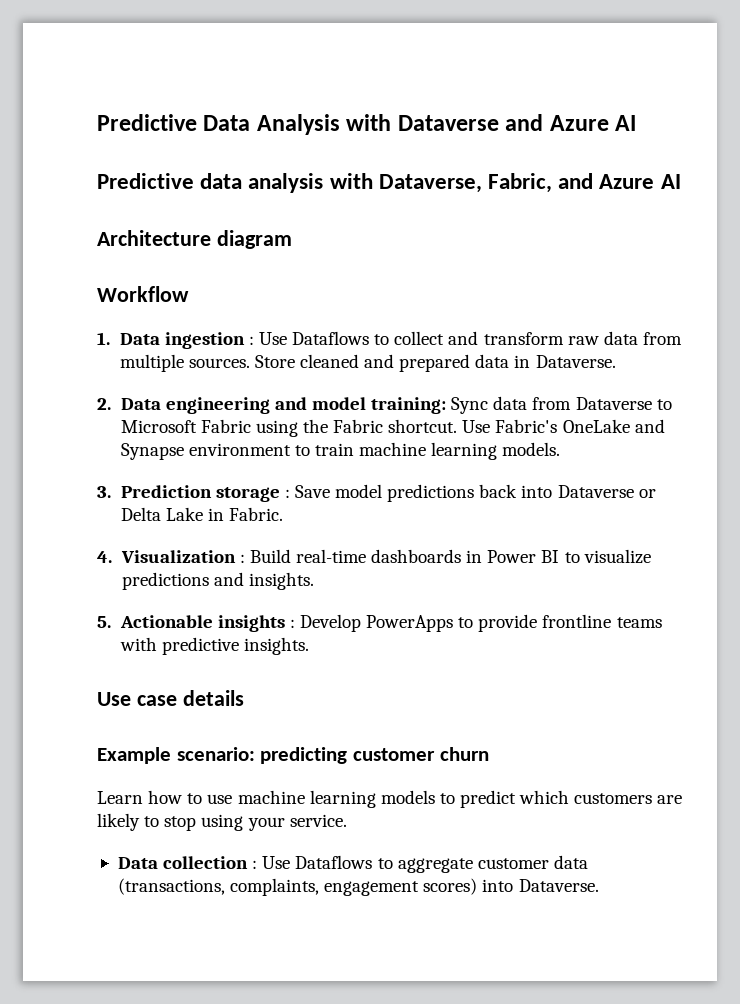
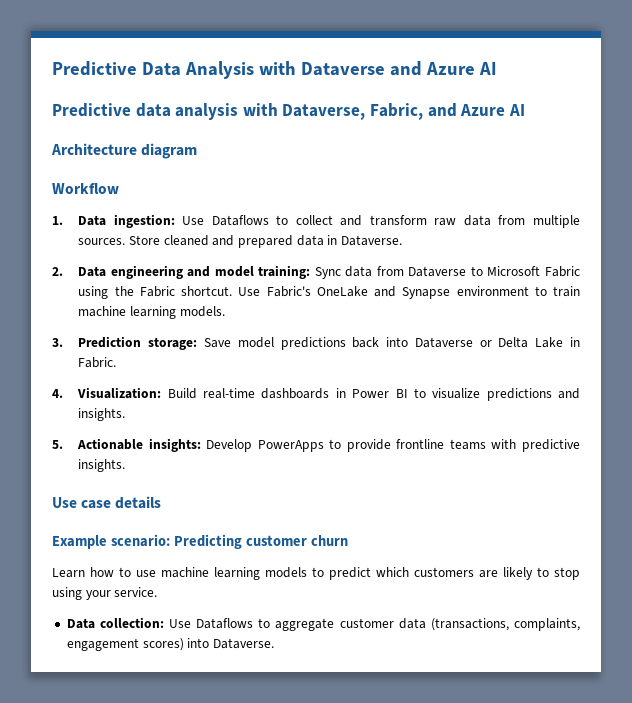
- 1. Data ingestion : Use Dataflows to collect and transform raw data from multiple sources.
+ 1. Data ingestion: Use Dataflows to collect and transform raw data from multiple sources.
- 3. Prediction storage : Save model predictions back into Dataverse or Delta Lake in Fabric.
+ 3. Prediction storage: Save model predictions back into Dataverse or Delta Lake in Fabric.
- 4. Visualization : Build real-time dashboards in Power BI to visualize predictions and insights.
+ 4. Visualization: Build real-time dashboards in Power BI to visualize predictions and insights.
- 5. Actionable insights : Develop PowerApps to provide frontline teams with predictive insights.
+ 5. Actionable insights: Develop PowerApps to provide frontline teams with predictive insights.
- Example scenario: predicting customer churn
+ Example scenario: Predicting customer churn
- Data collection : Use Dataflows to aggregate customer data (transactions, complaints, engagement scores) into Dataverse.
+ Data collection: Use Dataflows to aggregate customer data (transactions, complaints, engagement scores) into Dataverse.

